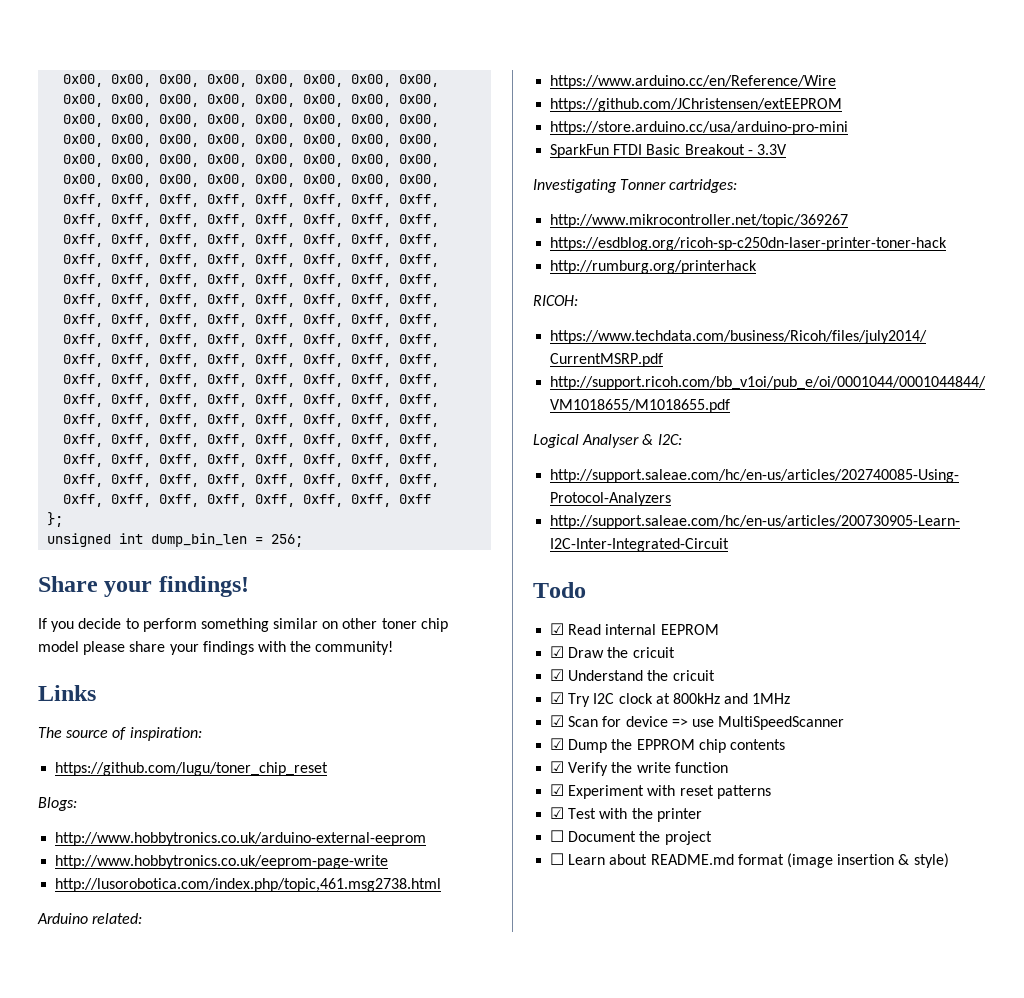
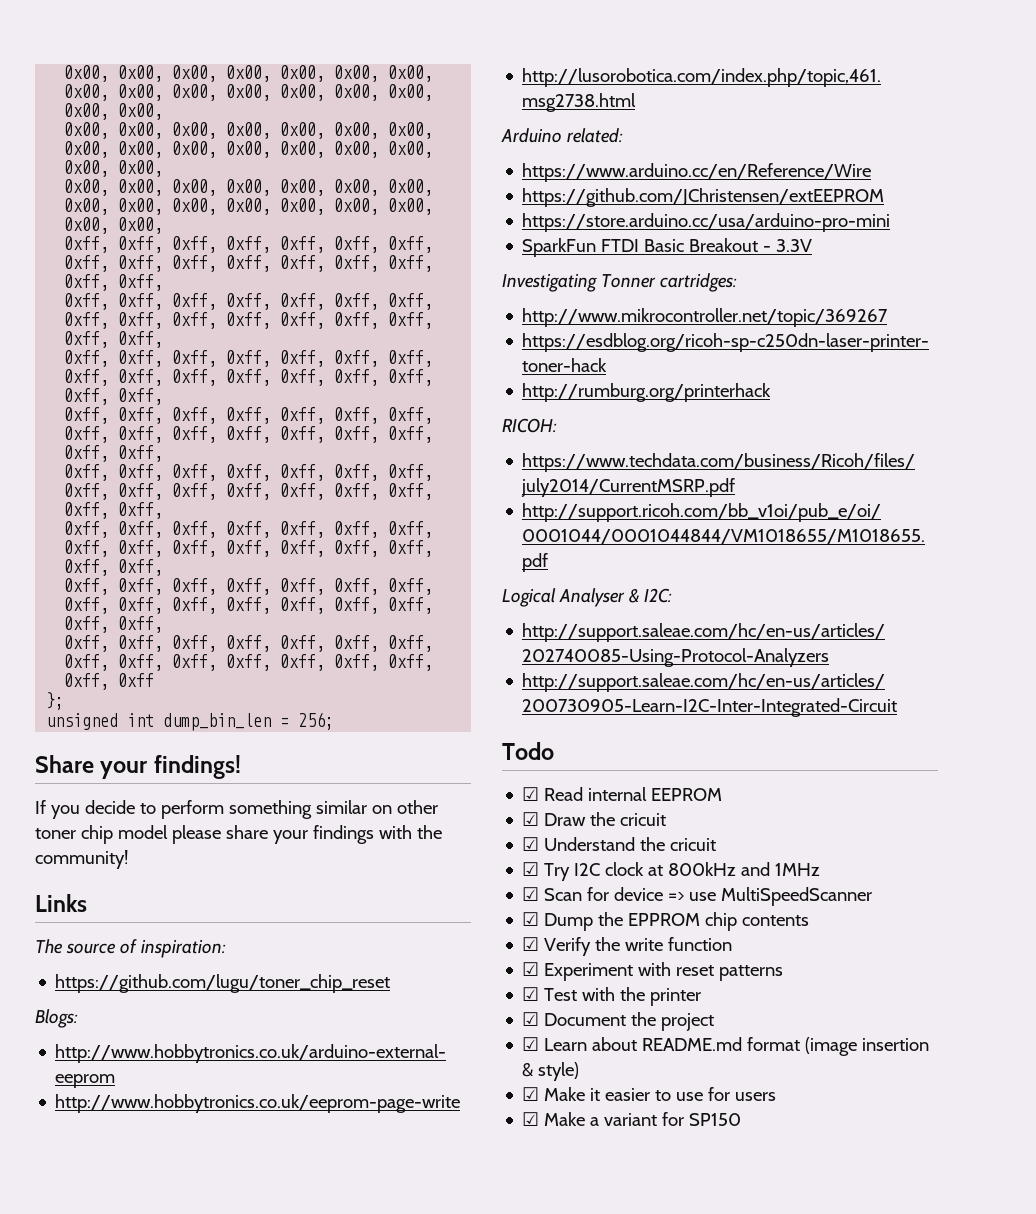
- ☐ Document the project
+ ☑ Document the project
- ☐ Learn about README.md format (image insertion & style)
+ ☑ Learn about README.md format (image insertion & style)
+ ☑ Make it easier to use for users
+ ☑ Make a variant for SP150

